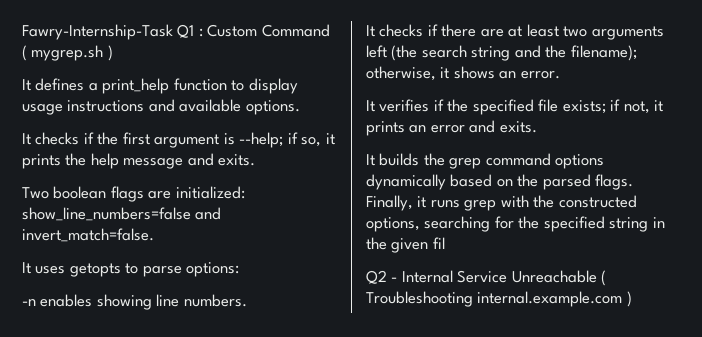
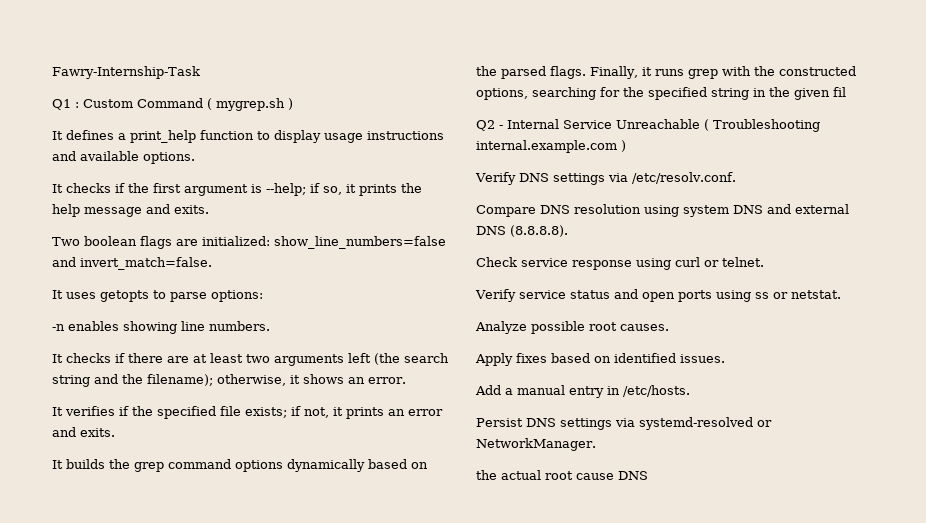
- Fawry-Internship-Task Q1 : Custom Command ( mygrep.sh )
+ Fawry-Internship-Task
+ Q1 : Custom Command ( mygrep.sh )
+ Verify DNS settings via /etc/resolv.conf.
+ Compare DNS resolution using system DNS and external DNS (8.8.8.8).
+ Check service response using curl or telnet.
+ Verify service status and open ports using ss or netstat.
+ Analyze possible root causes.
+ Apply fixes based on identified issues.
+ Add a manual entry in /etc/hosts.
+ Persist DNS settings via systemd-resolved or NetworkManager.
+ the actual root cause DNS

